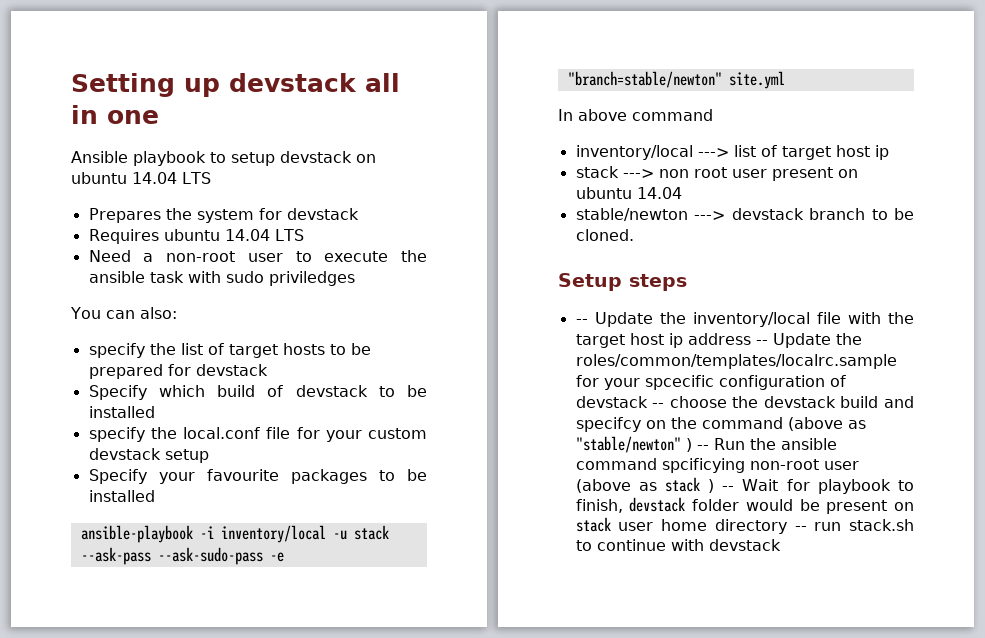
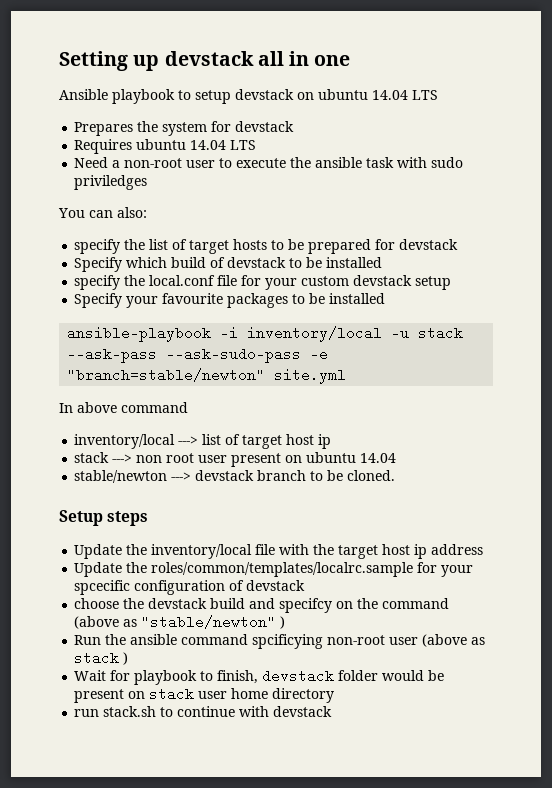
- -- Update the inventory/local file with the target host ip address -- Update the roles/common/templates/localrc.sample for your spcecific configuration of devstack -- choose the devstack build and specifcy on the command (above as "stable/newton" ) -- Run the ansible command spcificying non-root user (above as stack ) -- Wait for playbook to finish, devstack folder would be present on stack user home directory -- run stack.sh to continue with devstack
+ Update the inventory/local file with the target host ip address
+ Update the roles/common/templates/localrc.sample for your spcecific configuration of devstack
+ choose the devstack build and specifcy on the command (above as "stable/newton" )
+ Run the ansible command spcificying non-root user (above as stack )
+ Wait for playbook to finish, devstack folder would be present on stack user home directory
+ run stack.sh to continue with devstack

